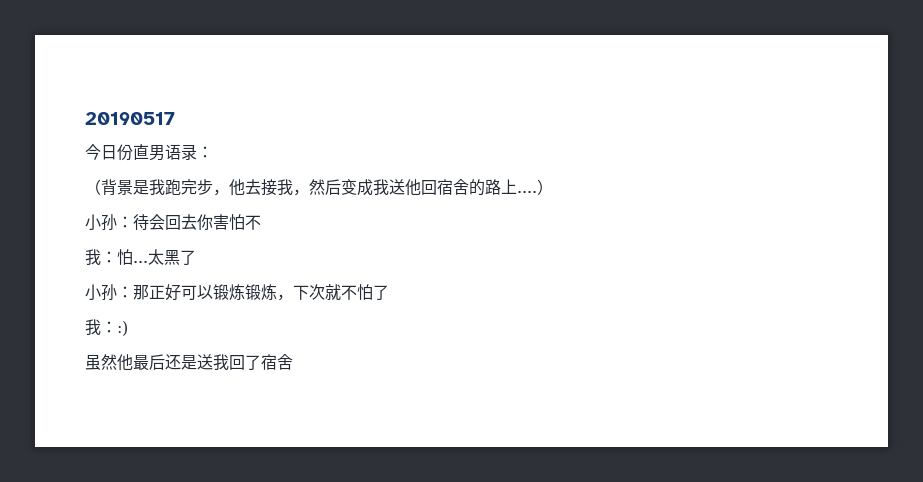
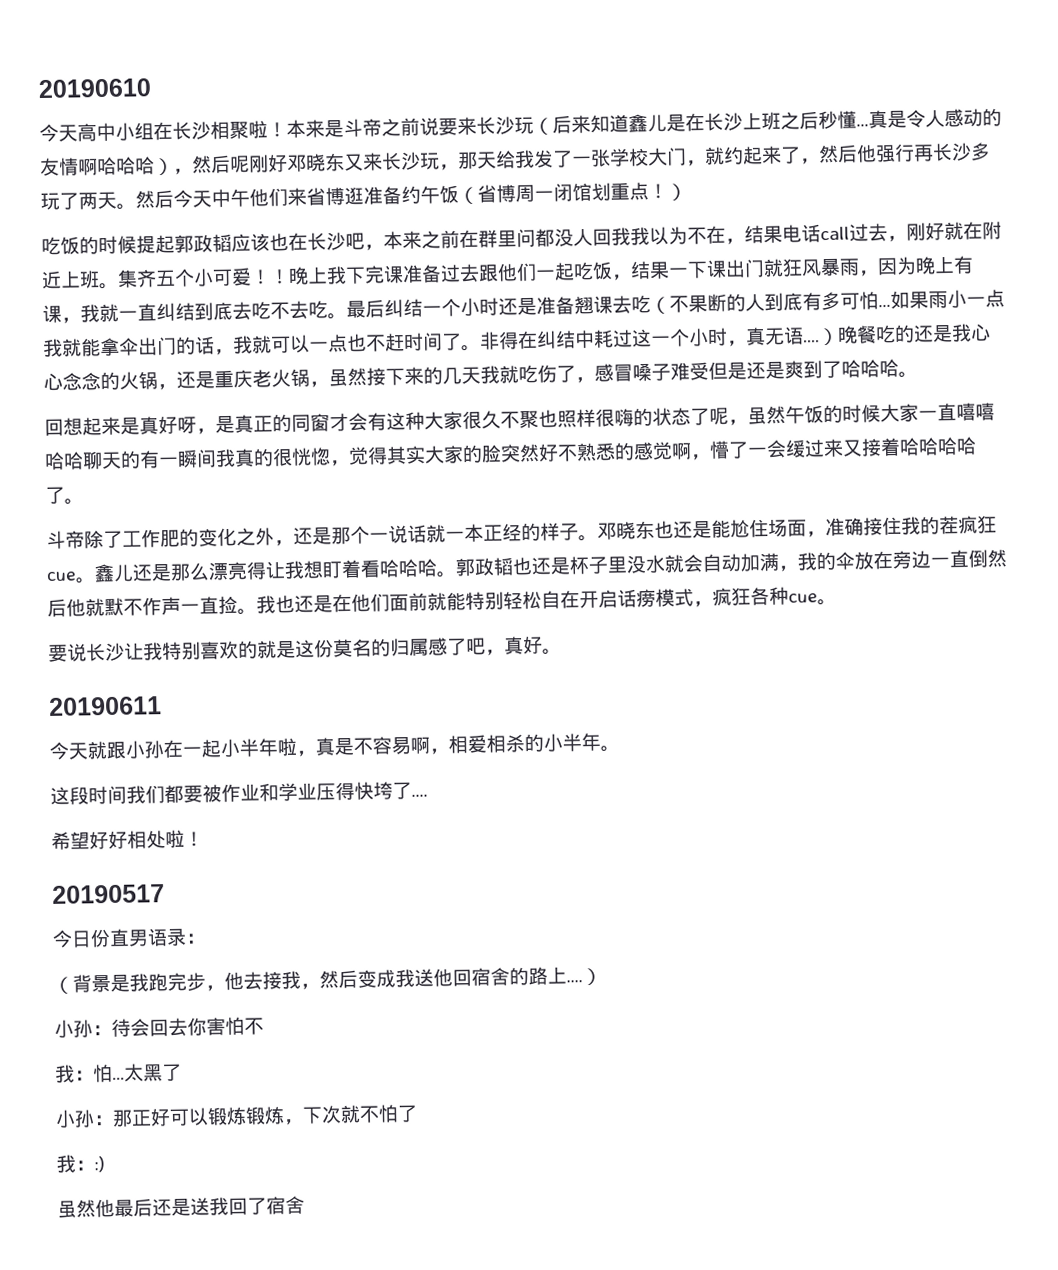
+ 20190610
+ 今天高中小组在长沙相聚啦！本来是斗帝之前说要来长沙玩（后来知道鑫儿是在长沙上班之后秒懂...真是令人感动的友情啊哈哈哈），然后呢刚好邓晓东又来长沙玩，那天给我发了一张学校大门，就约起来了，然后他强行再长沙多玩了两天。然后今天中午他们来省博逛准备约午饭（省博周一闭馆划重点！）
+ 吃饭的时候提起郭政韬应该也在长沙吧，本来之前在群里问都没人回我我以为不在，结果电话call过去，刚好就在附近上班。集齐五个小可爱！！晚上我下完课准备过去跟他们一起吃饭，结果一下课出门就狂风暴雨，因为晚上有课，我就一直纠结到底去吃不去吃。最后纠结一个小时还是准备翘课去吃（不果断的人到底有多可怕...如果雨小一点我就能拿伞出门的话，我就可以一点也不赶时间了。非得在纠结中耗过这一个小时，真无语....）晚餐吃的还是我心心念念的火锅，还是重庆老火锅，虽然接下来的几天我就吃伤了，感冒嗓子难受但是还是爽到了哈哈哈。
+ 回想起来是真好呀，是真正的同窗才会有这种大家很久不聚也照样很嗨的状态了呢，虽然午饭的时候大家一直嘻嘻哈哈聊天的有一瞬间我真的很恍惚，觉得其实大家的脸突然好不熟悉的感觉啊，懵了一会缓过来又接着哈哈哈哈了。
+ 斗帝除了工作肥的变化之外，还是那个一说话就一本正经的样子。邓晓东也还是能尬住场面，准确接住我的茬疯狂cue。鑫儿还是那么漂亮得让我想盯着看哈哈哈。郭政韬也还是杯子里没水就会自动加满，我的伞放在旁边一直倒然后他就默不作声一直捡。我也还是在他们面前就能特别轻松自在开启话痨模式，疯狂各种cue。
+ 要说长沙让我特别喜欢的就是这份莫名的归属感了吧，真好。
+ 20190611
+ 今天就跟小孙在一起小半年啦，真是不容易啊，相爱相杀的小半年。
+ 这段时间我们都要被作业和学业压得快垮了....
+ 希望好好相处啦！

